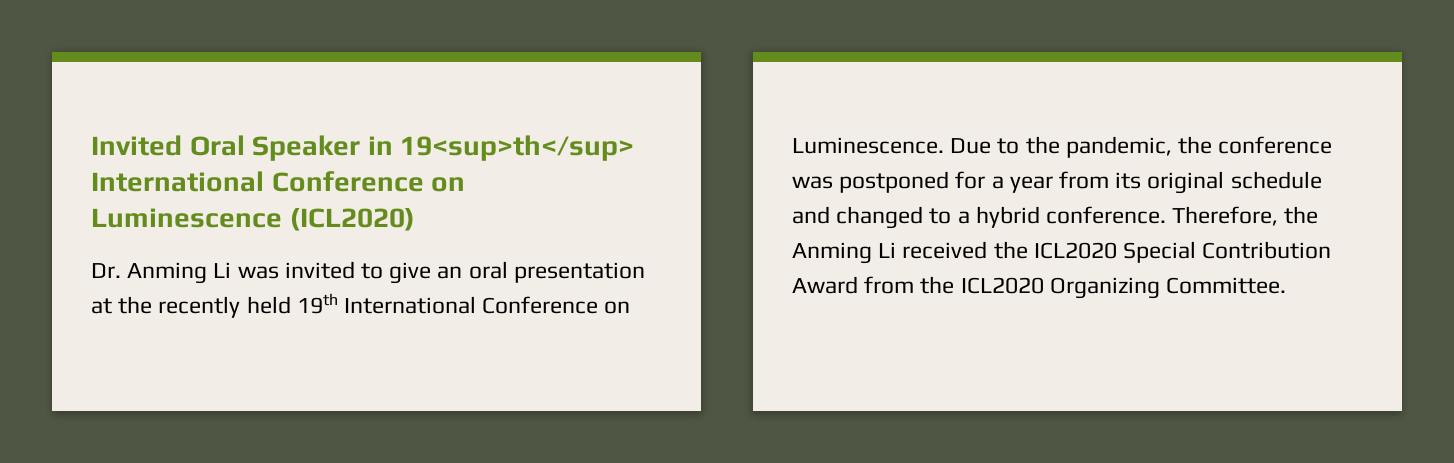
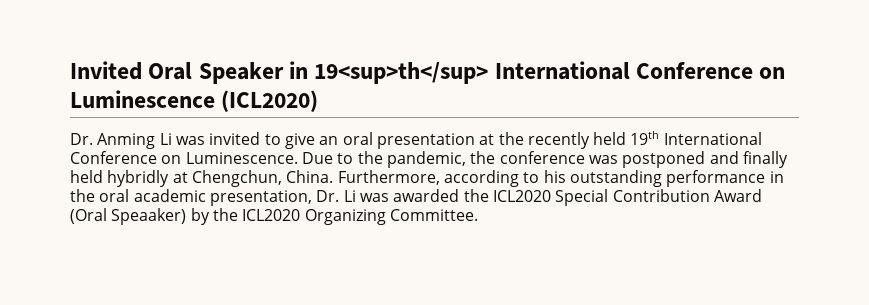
- Due to the pandemic, the conference was postponed for a year from its original schedule and changed to a hybrid conference. Therefore, the Anming Li received the ICL2020 Special Contribution Award from the ICL2020 Organizing Committee.
+ Due to the pandemic, the conference was postponed and finally held hybridly at Chengchun, China. Furthermore, according to his outstanding performance in the oral academic presentation, Dr. Li was awarded the ICL2020 Special Contribution Award (Oral Speaaker) by the ICL2020 Organizing Committee.

